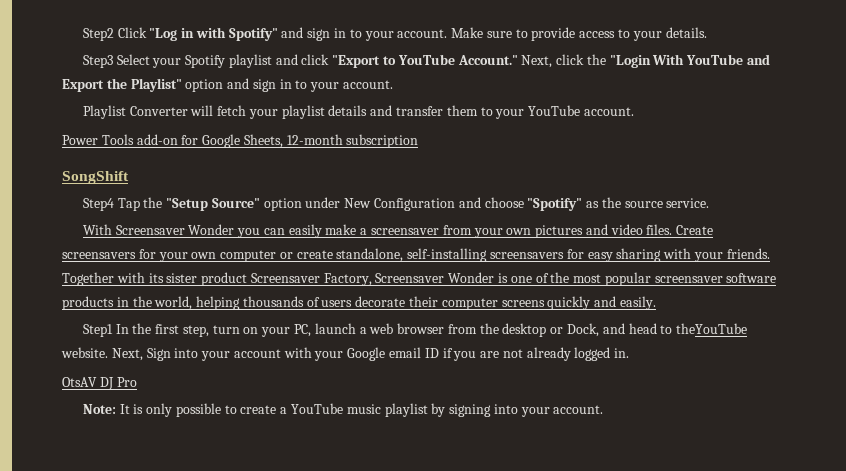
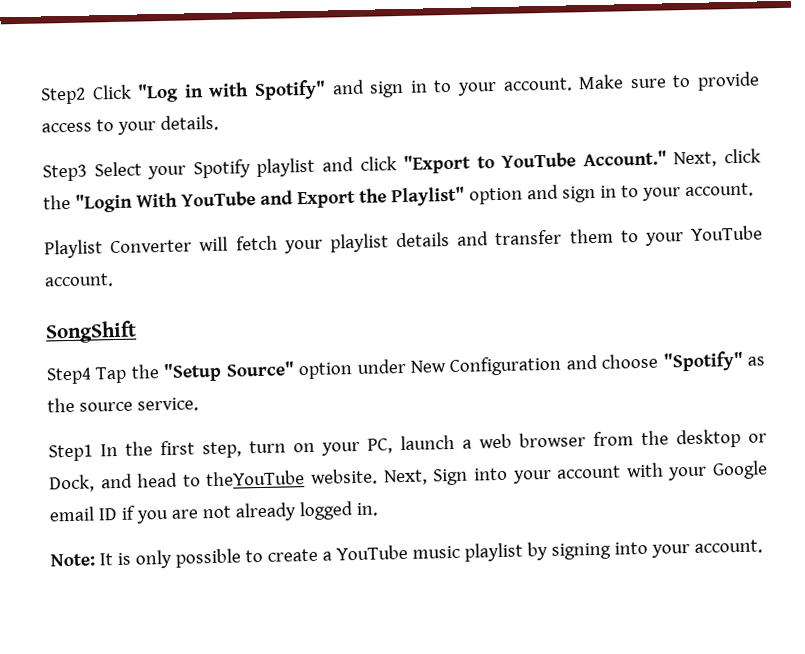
- Power Tools add-on for Google Sheets, 12-month subscription
- With Screensaver Wonder you can easily make a screensaver from your own pictures and video files. Create screensavers for your own computer or create standalone, self-installing screensavers for easy sharing with your friends. Together with its sister product Screensaver Factory, Screensaver Wonder is one of the most popular screensaver software products in the world, helping thousands of users decorate their computer screens quickly and easily.
- OtsAV DJ Pro

